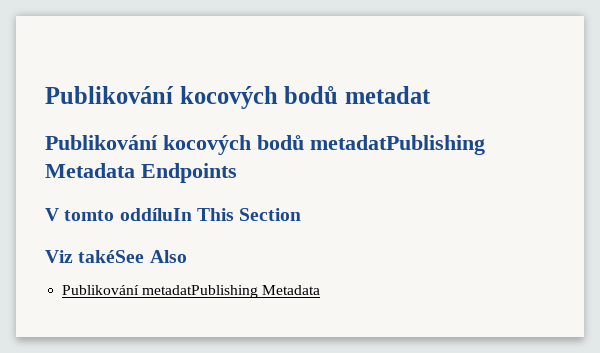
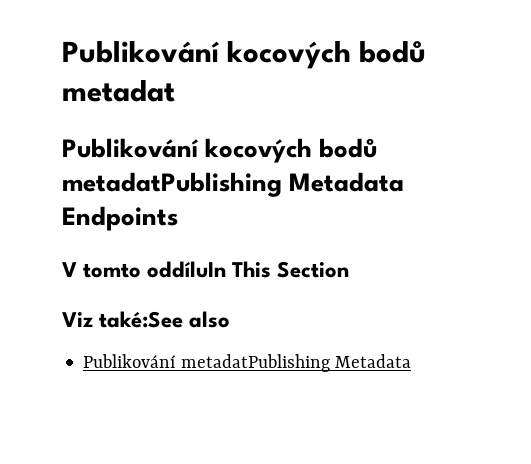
- Viz takéSee Also
+ Viz také:See also

